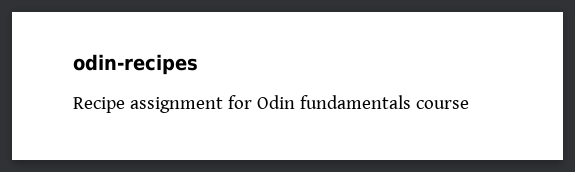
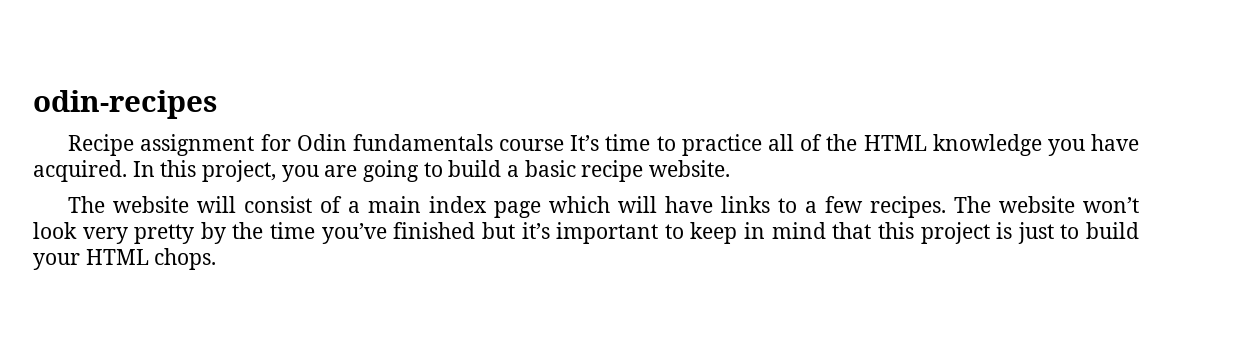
- Recipe assignment for Odin fundamentals course
+ Recipe assignment for Odin fundamentals course It’s time to practice all of the HTML knowledge you have acquired. In this project, you are going to build a basic recipe website.
+ The website will consist of a main index page which will have links to a few recipes. The website won’t look very pretty by the time you’ve finished but it’s important to keep in mind that this project is just to build your HTML chops.

